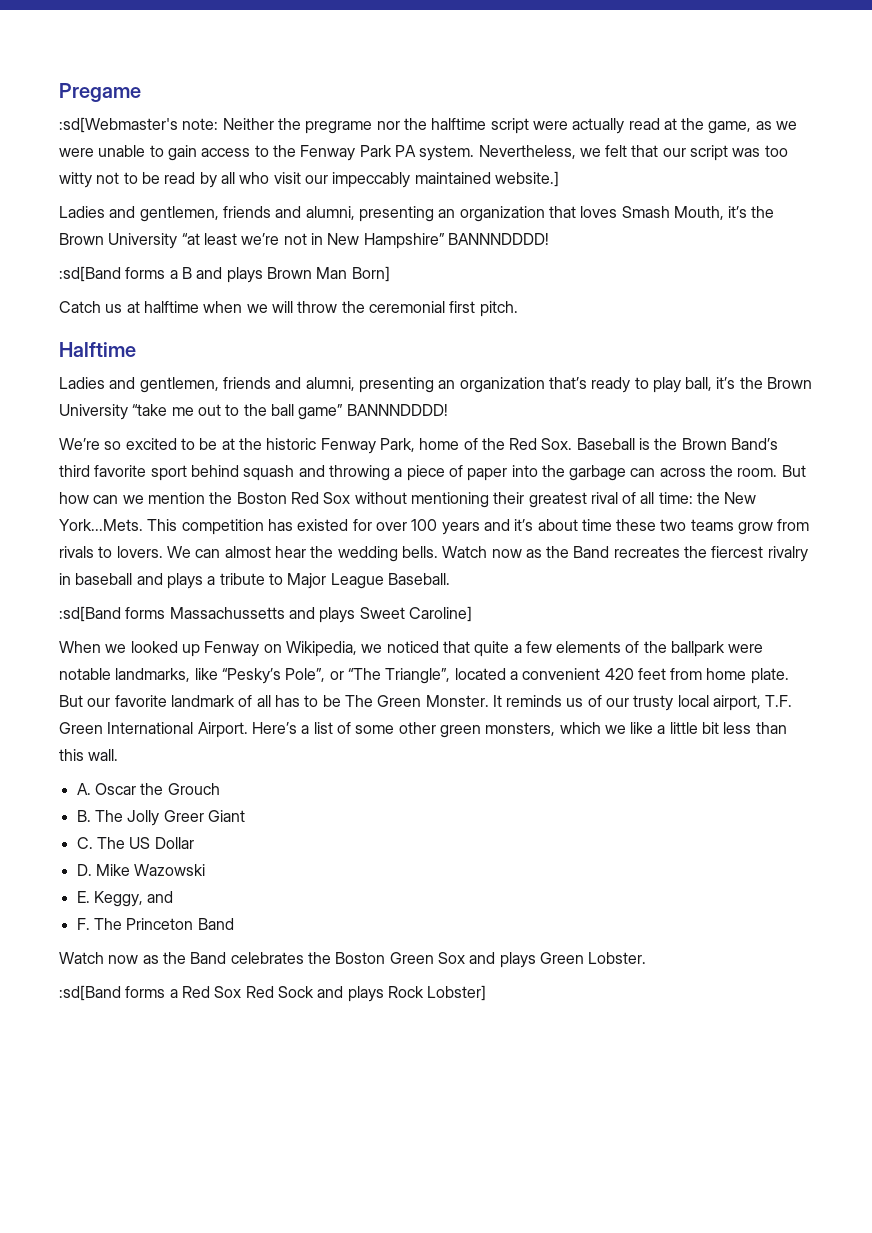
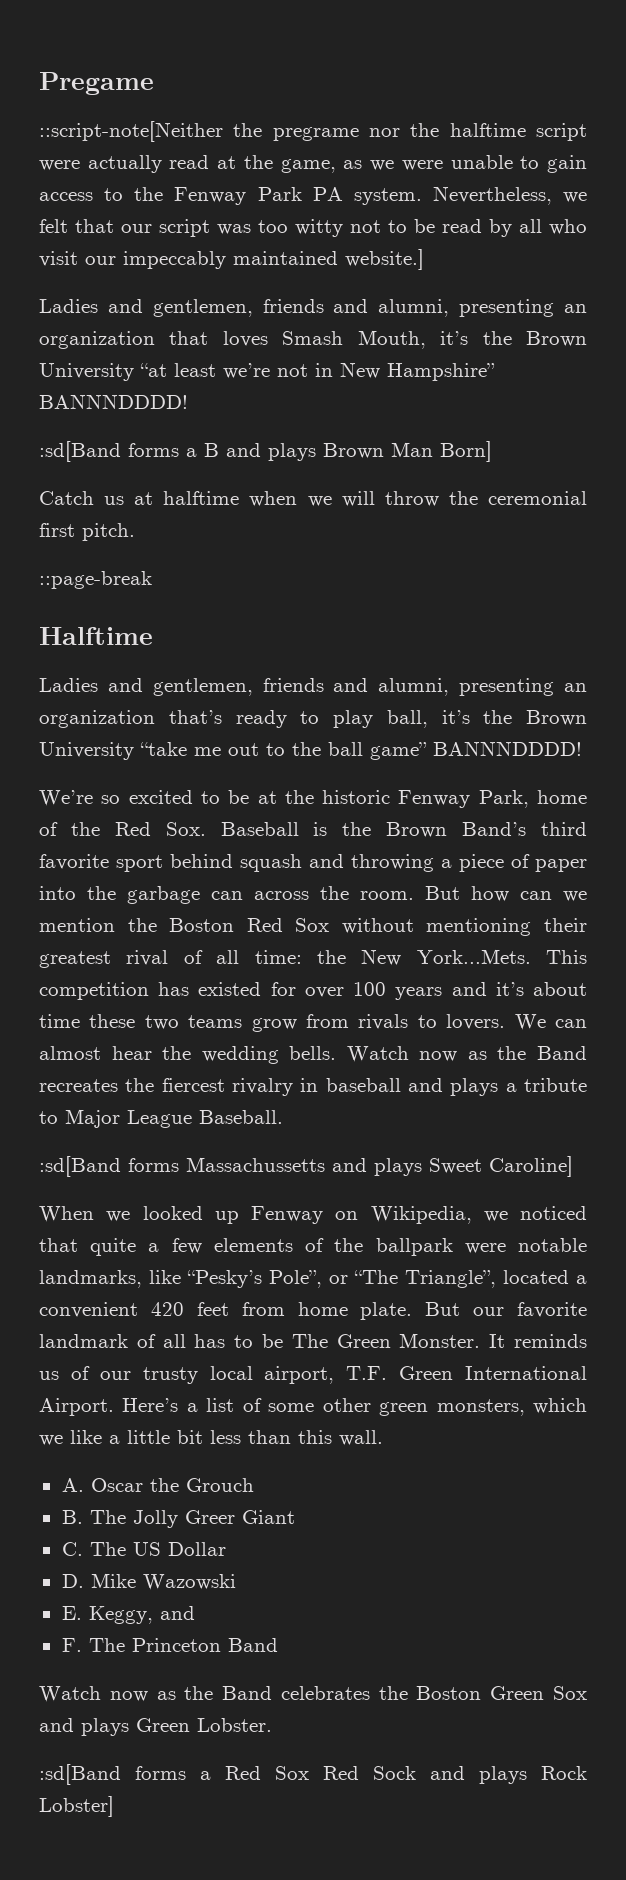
- :sd[Webmaster's note: Neither the pregrame nor the halftime script were actually read at the game, as we were unable to gain access to the Fenway Park PA system.
+ ::script-note[Neither the pregrame nor the halftime script were actually read at the game, as we were unable to gain access to the Fenway Park PA system.
+ ::page-break

